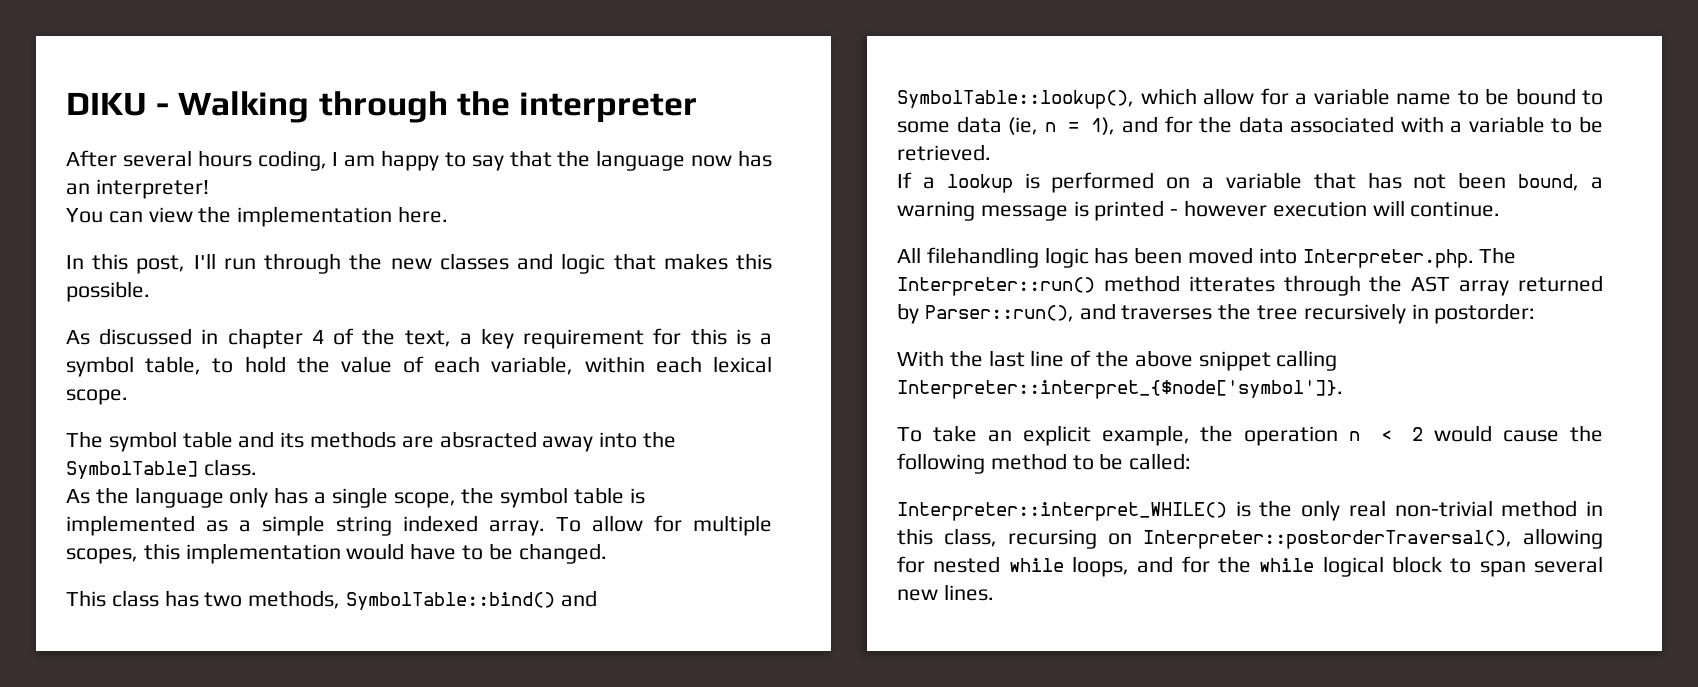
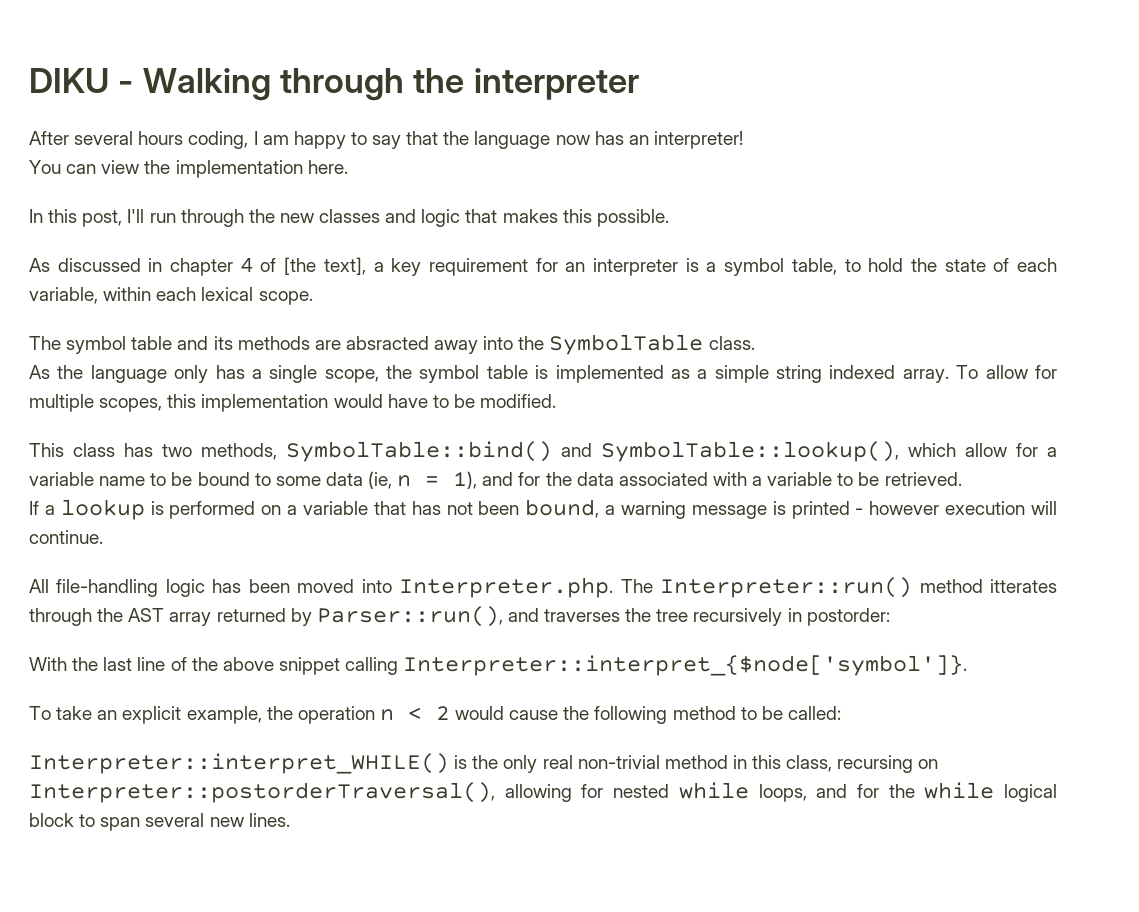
- As discussed in chapter 4 of the text, a key requirement for this is a symbol table, to hold the value of each variable, within each lexical scope.
+ As discussed in chapter 4 of [the text], a key requirement for an interpreter is a symbol table, to hold the state of each variable, within each lexical scope.
- The symbol table and its methods are absracted away into the SymbolTable] class.
+ The symbol table and its methods are absracted away into the SymbolTable class.
- To allow for multiple scopes, this implementation would have to be changed.
+ To allow for multiple scopes, this implementation would have to be modified.
- All filehandling logic has been moved into Interpreter.php. The Interpreter::run() method itterates through the AST array returned by Parser::run(), and traverses the tree recursively in postorder:
+ All file-handling logic has been moved into Interpreter.php. The Interpreter::run() method itterates through the AST array returned by Parser::run(), and traverses the tree recursively in postorder:

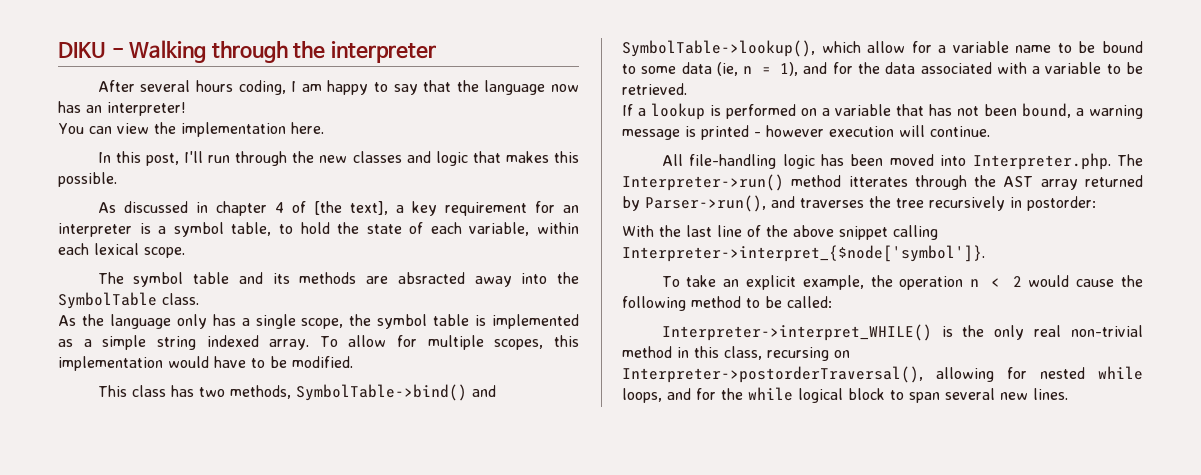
- This class has two methods, SymbolTable::bind() and SymbolTable::lookup(), which allow for a variable name to be bound to some data (ie, n = 1), and for the data associated with a variable to be retrieved.
+ This class has two methods, SymbolTable->bind() and SymbolTable->lookup(), which allow for a variable name to be bound to some data (ie, n = 1), and for the data associated with a variable to be retrieved.
- All file-handling logic has been moved into Interpreter.php. The Interpreter::run() method itterates through the AST array returned by Parser::run(), and traverses the tree recursively in postorder:
+ All file-handling logic has been moved into Interpreter.php. The Interpreter->run() method itterates through the AST array returned by Parser->run(), and traverses the tree recursively in postorder:
- With the last line of the above snippet calling Interpreter::interpret_{$node['symbol']}.
+ With the last line of the above snippet calling Interpreter->interpret_{$node['symbol']}.
- Interpreter::interpret_WHILE() is the only real non-trivial method in this class, recursing on Interpreter::postorderTraversal(), allowing for nested while loops, and for the while logical block to span several new lines.
+ Interpreter->interpret_WHILE() is the only real non-trivial method in this class, recursing on Interpreter->postorderTraversal(), allowing for nested while loops, and for the while logical block to span several new lines.

